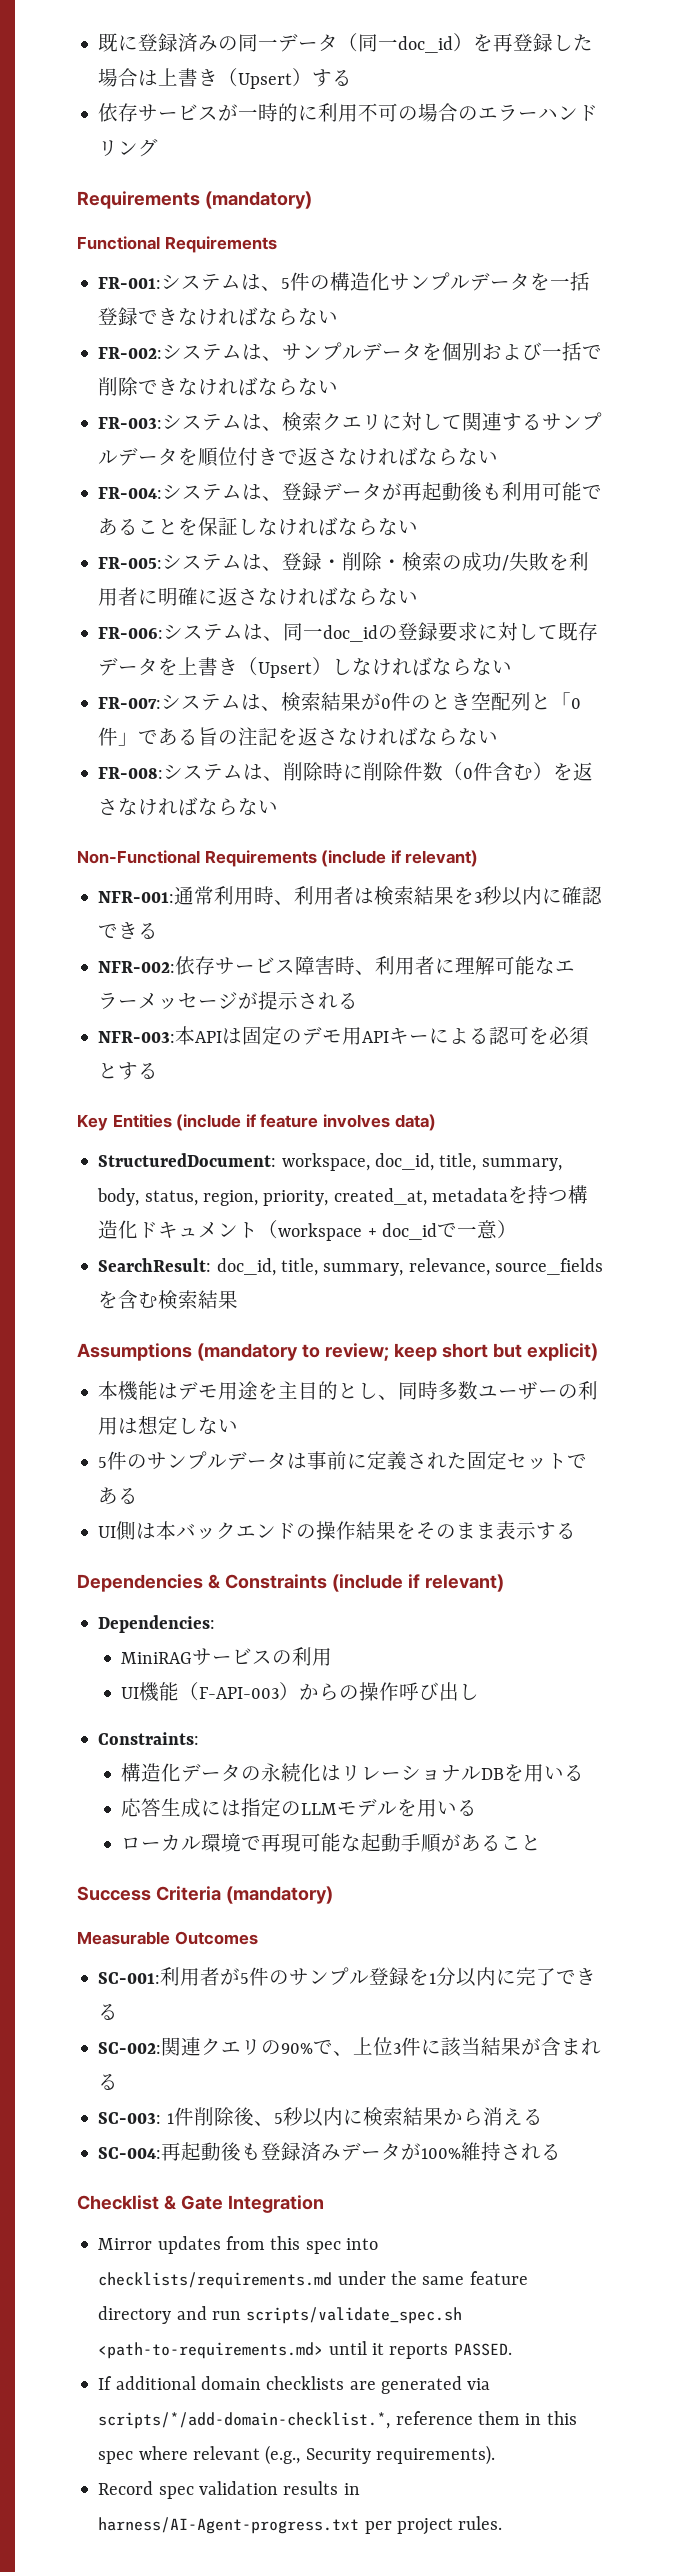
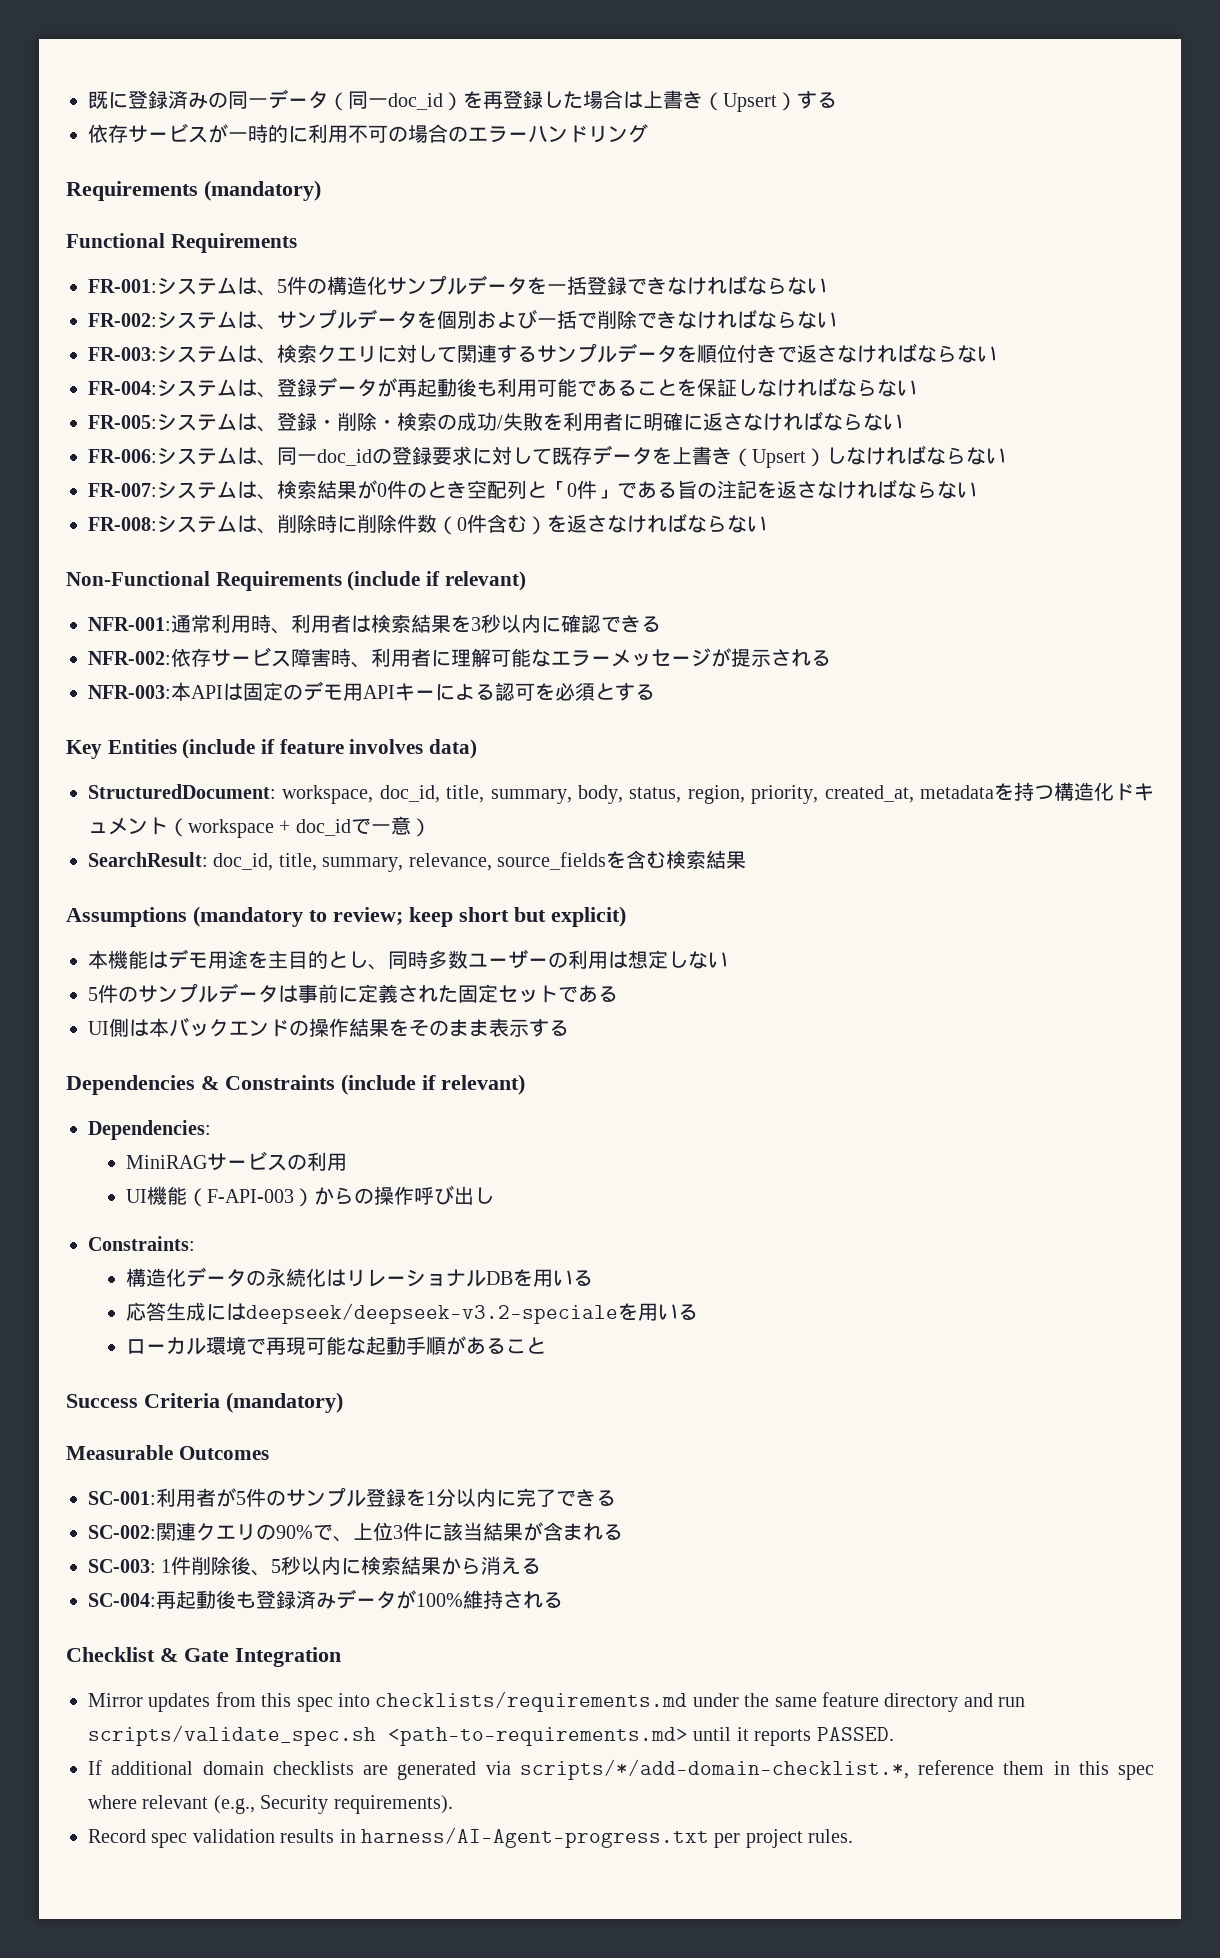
- 応答生成には指定のLLMモデルを用いる
+ 応答生成にはdeepseek/deepseek-v3.2-specialeを用いる

